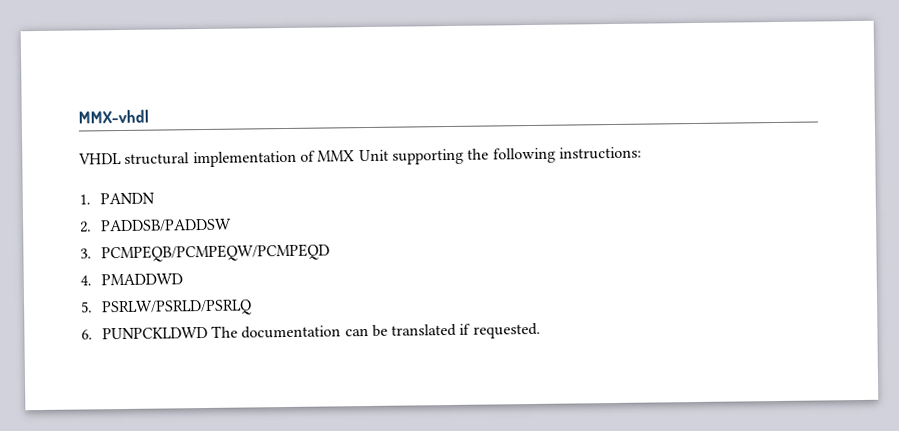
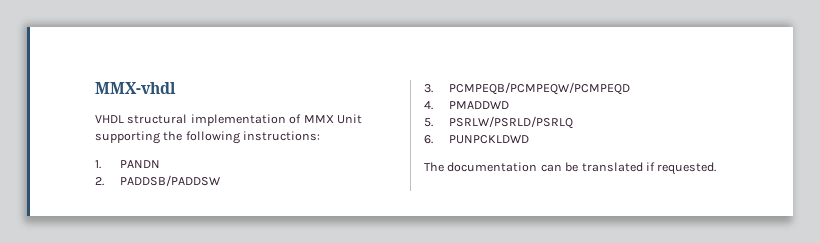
- 6. PUNPCKLDWD The documentation can be translated if requested.
+ 6. PUNPCKLDWD
+ The documentation can be translated if requested.

